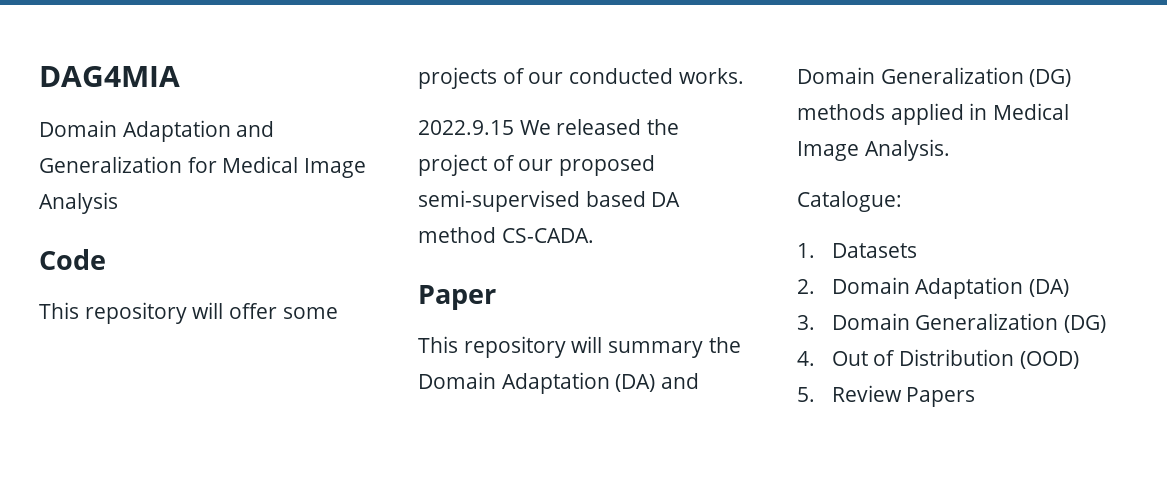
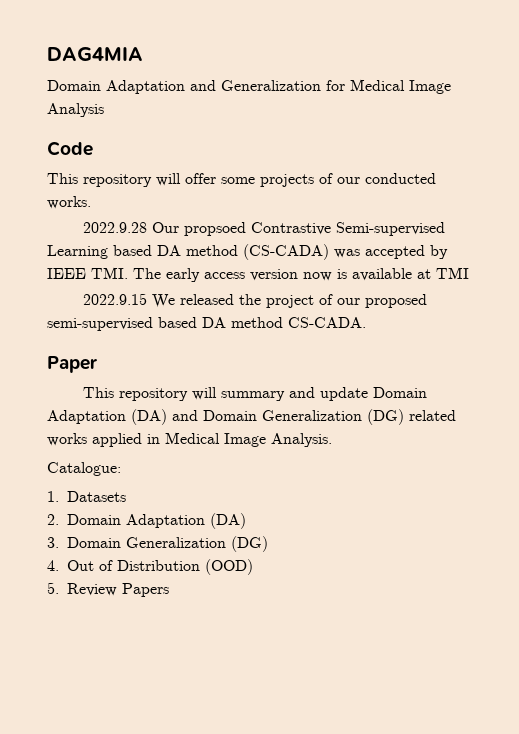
+ 2022.9.28 Our propsoed Contrastive Semi-supervised Learning based DA method (CS-CADA) was accepted by IEEE TMI. The early access version now is available at TMI
- This repository will summary the Domain Adaptation (DA) and Domain Generalization (DG) methods applied in Medical Image Analysis.
+ This repository will summary and update Domain Adaptation (DA) and Domain Generalization (DG) related works applied in Medical Image Analysis.

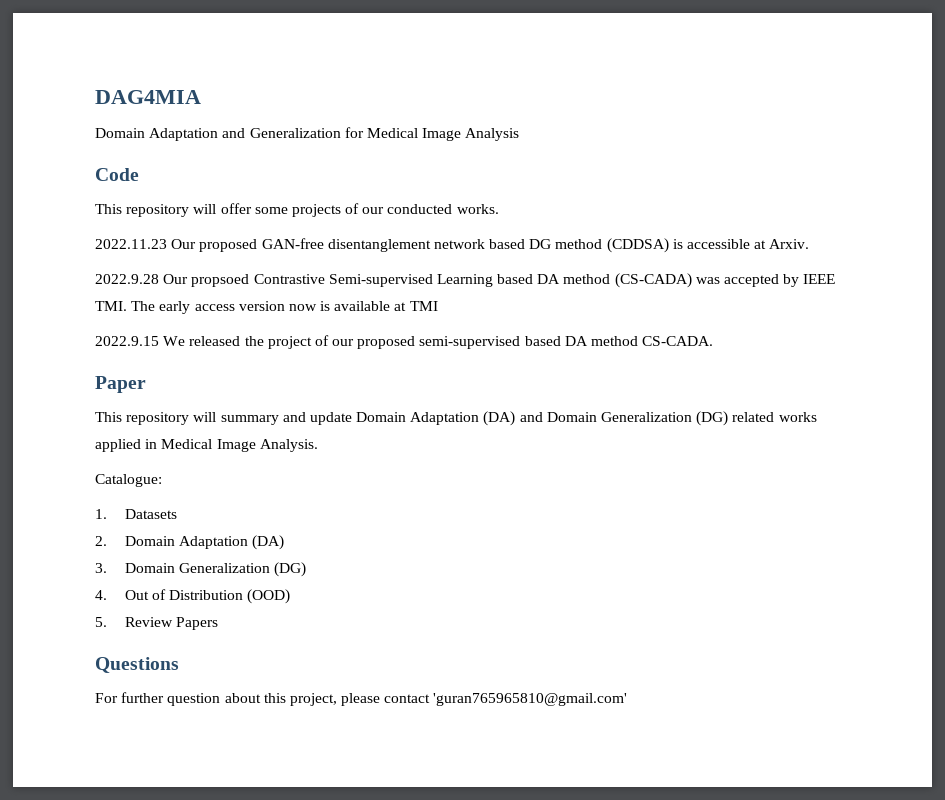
+ 2022.11.23 Our proposed GAN-free disentanglement network based DG method (CDDSA) is accessible at Arxiv.
+ Questions
+ For further question about this project, please contact 'guran765965810@gmail.com'

